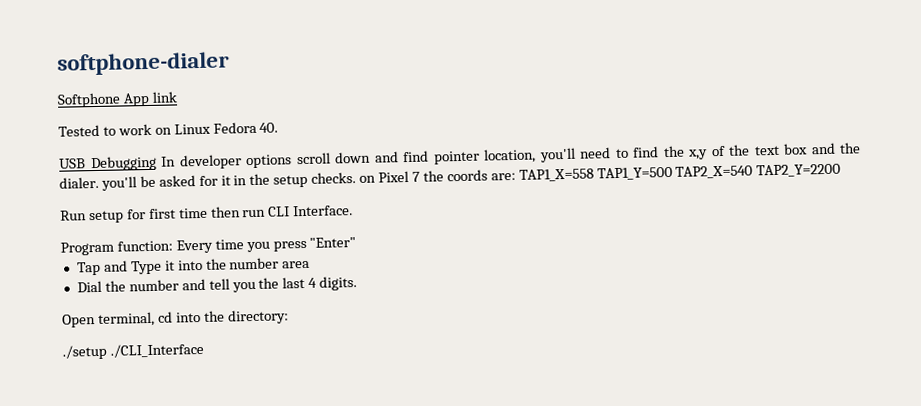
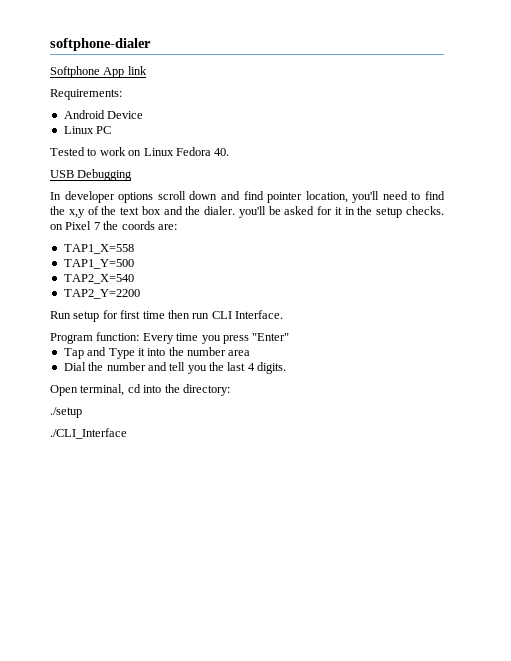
+ Requirements:
+ Android Device
+ Linux PC
- USB Debugging In developer options scroll down and find pointer location, you'll need to find the x,y of the text box and the dialer. you'll be asked for it in the setup checks. on Pixel 7 the coords are: TAP1_X=558 TAP1_Y=500 TAP2_X=540 TAP2_Y=2200
+ USB Debugging
+ In developer options scroll down and find pointer location, you'll need to find the x,y of the text box and the dialer. you'll be asked for it in the setup checks. on Pixel 7 the coords are:
+ TAP1_X=558
+ TAP1_Y=500
+ TAP2_X=540
+ TAP2_Y=2200
- ./setup ./CLI_Interface
+ ./setup
+ ./CLI_Interface

